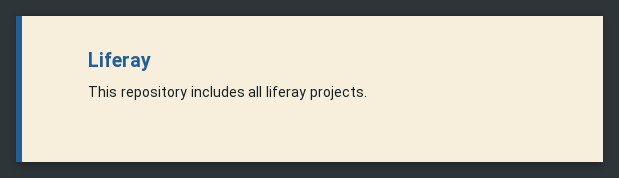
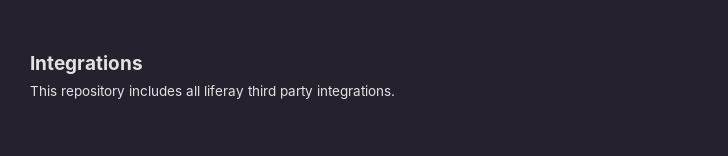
- Liferay
+ Integrations
- This repository includes all liferay projects.
+ This repository includes all liferay third party integrations.

